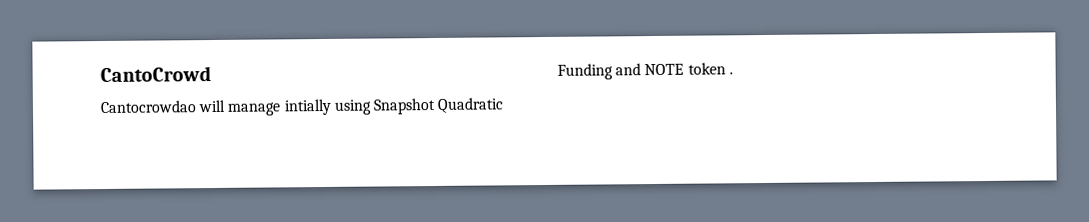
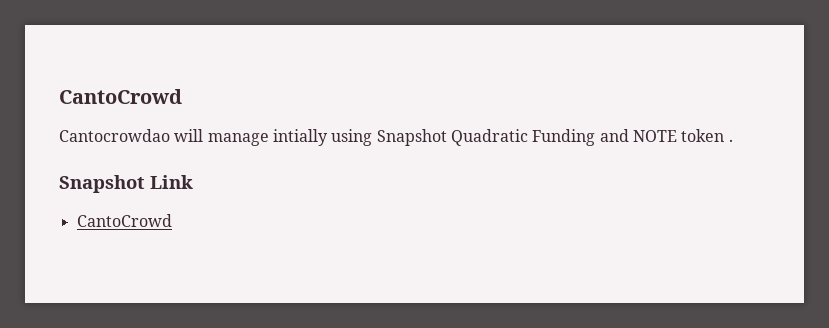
+ Snapshot Link
+ CantoCrowd

